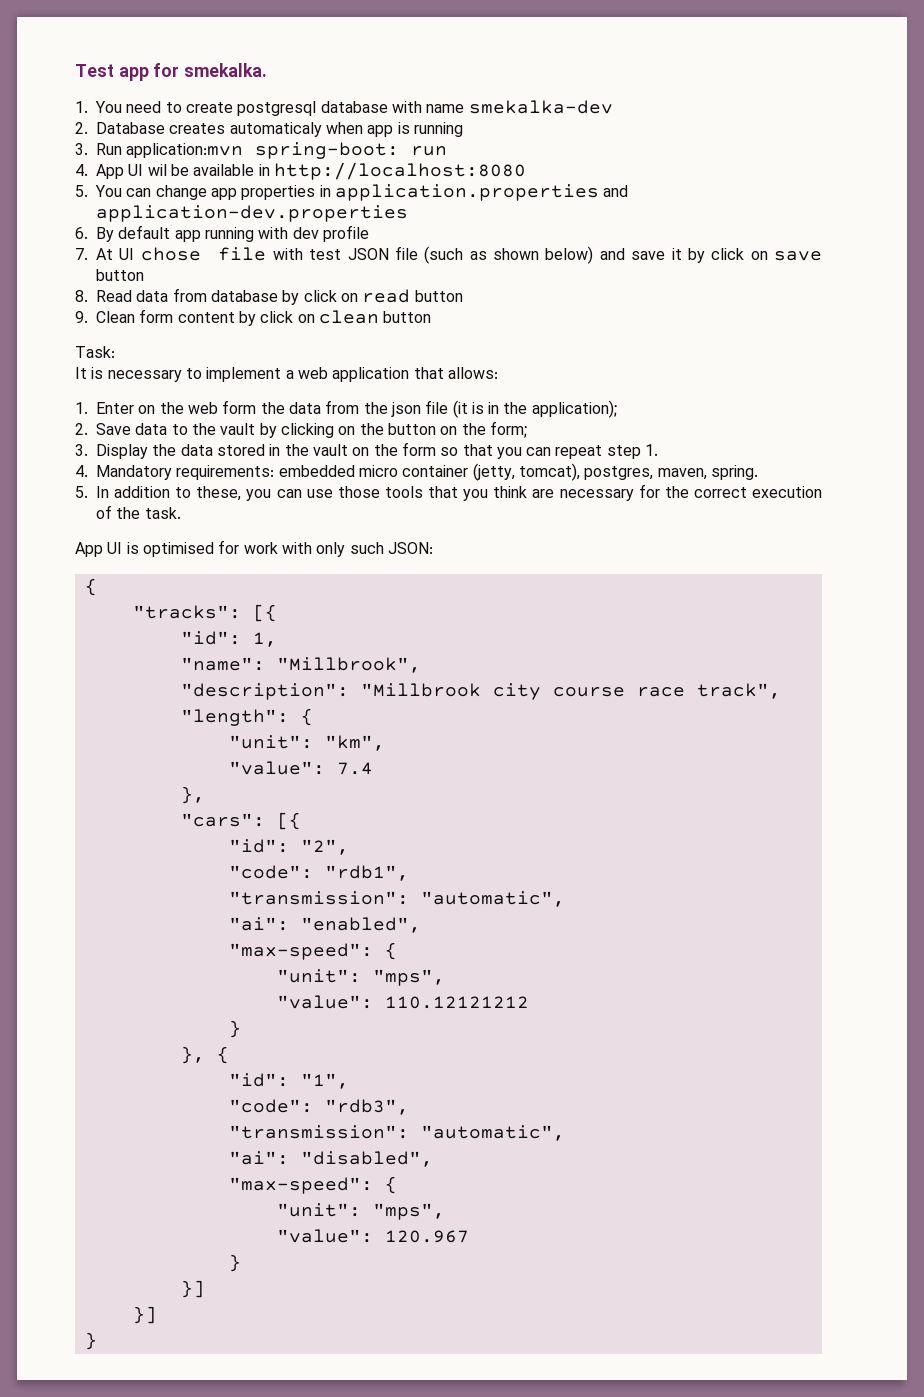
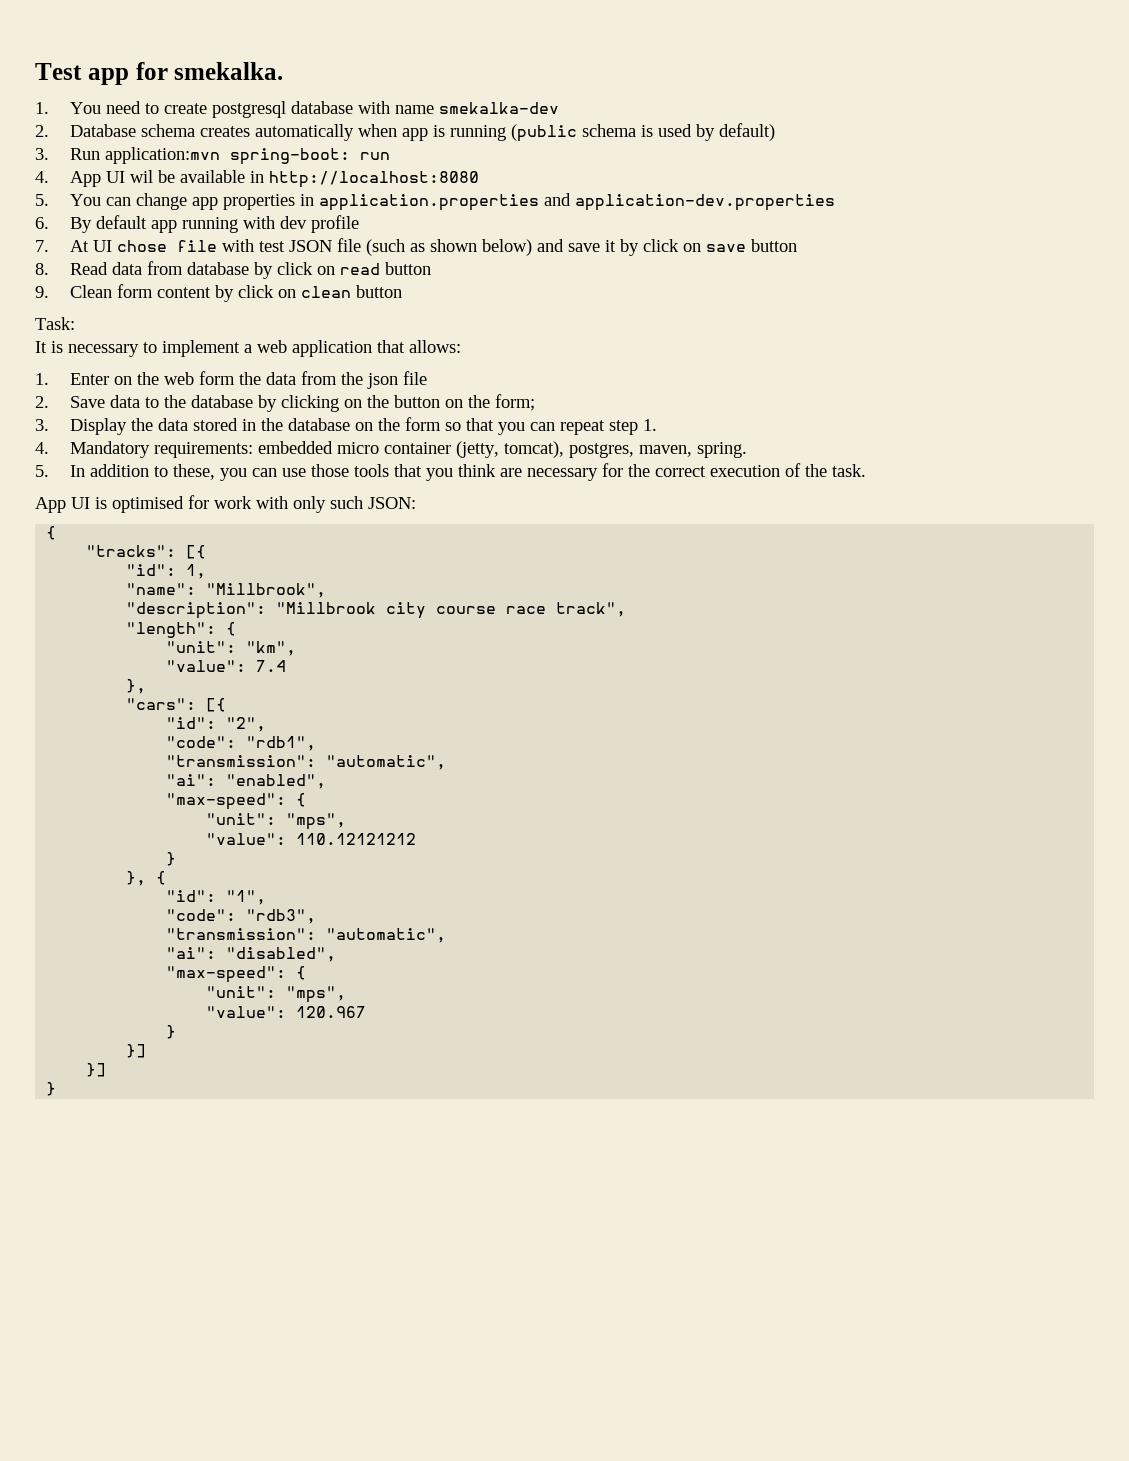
- 2. Database creates automaticaly when app is running
+ 2. Database schema creates automatically when app is running (public schema is used by default)
- 1. Enter on the web form the data from the json file (it is in the application);
+ 1. Enter on the web form the data from the json file
- 2. Save data to the vault by clicking on the button on the form;
+ 2. Save data to the database by clicking on the button on the form;
- 3. Display the data stored in the vault on the form so that you can repeat step 1.
+ 3. Display the data stored in the database on the form so that you can repeat step 1.

